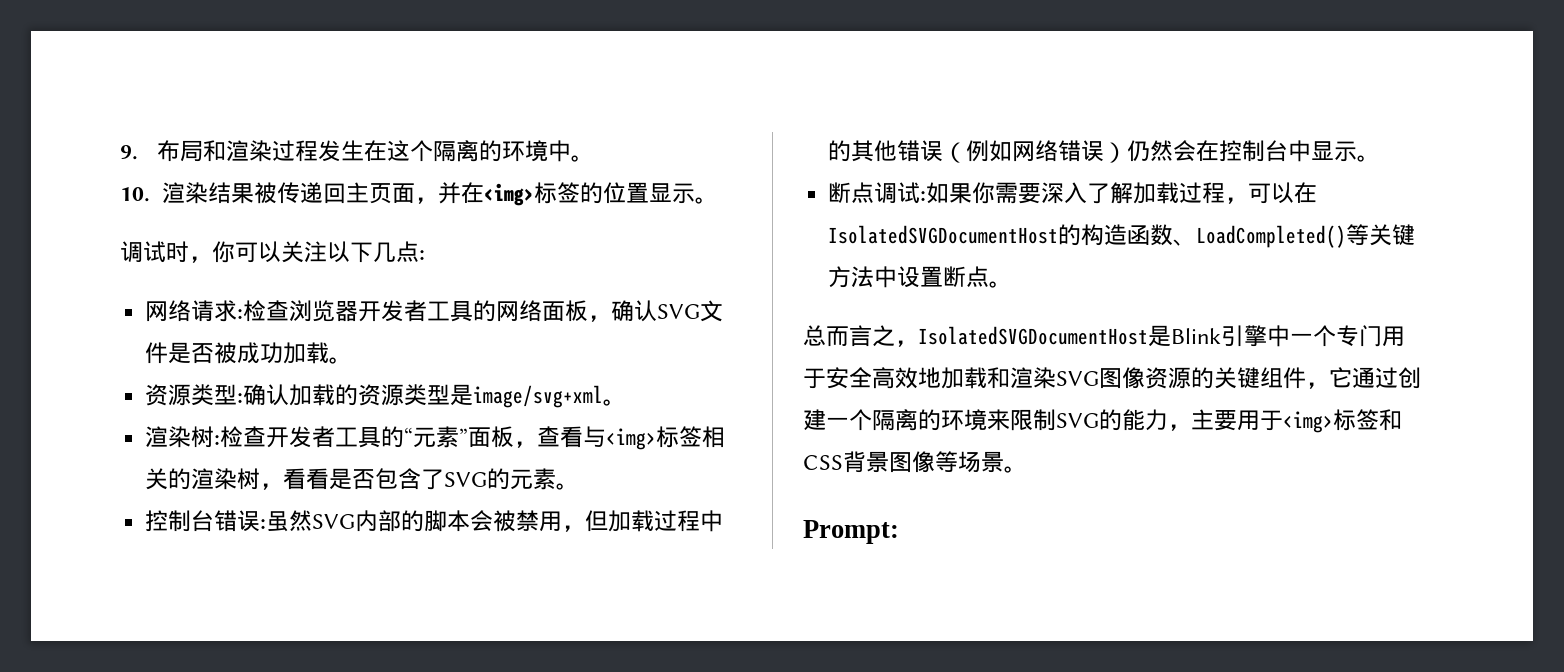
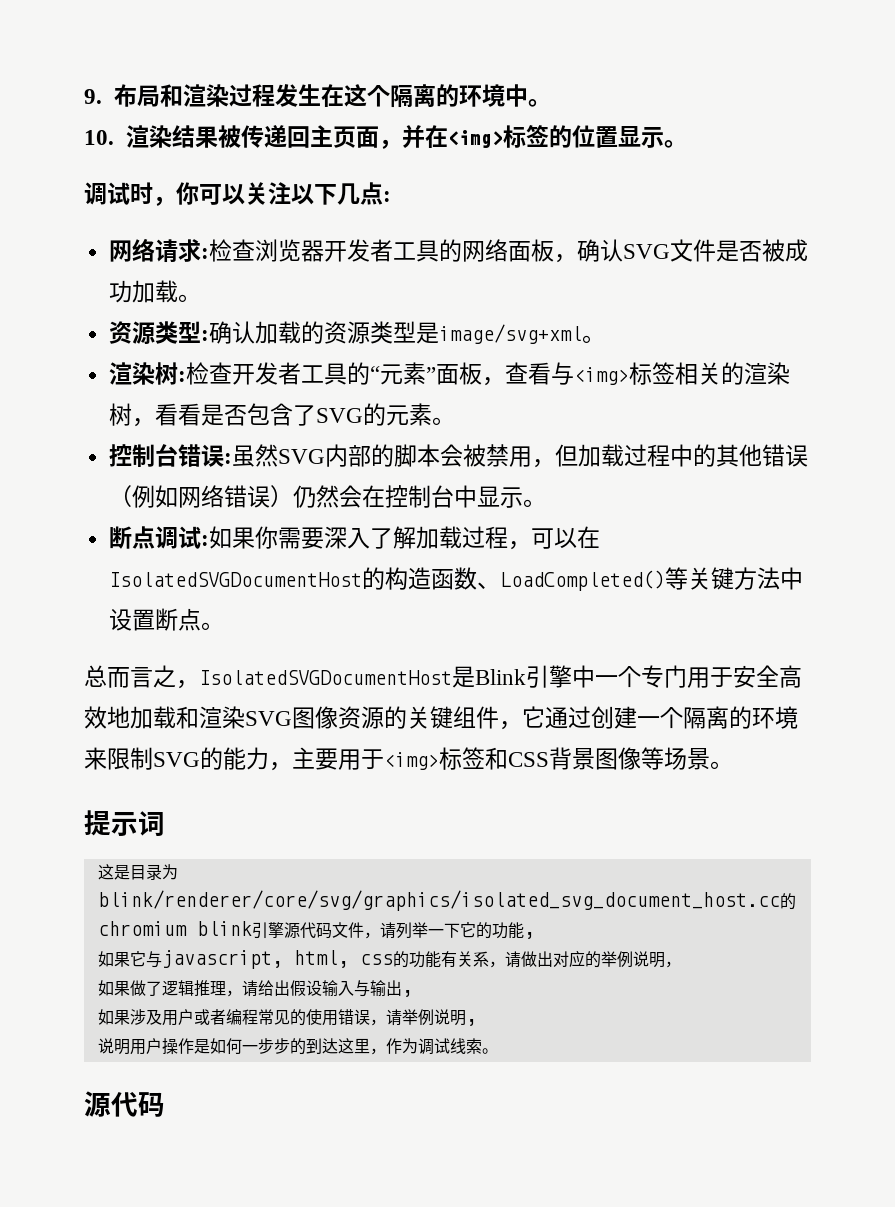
- Prompt:
+ 提示词
+ 这是目录为blink/renderer/core/svg/graphics/isolated_svg_document_host.cc的chromium blink引擎源代码文件，请列举一下它的功能,
+ 如果它与javascript, html, css的功能有关系，请做出对应的举例说明，
+ 如果做了逻辑推理，请给出假设输入与输出,
+ 如果涉及用户或者编程常见的使用错误，请举例说明,
+ 说明用户操作是如何一步步的到达这里，作为调试线索。
+ 源代码

